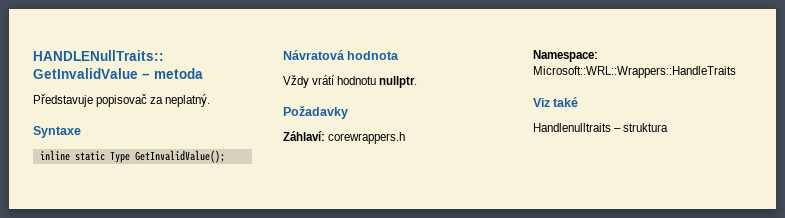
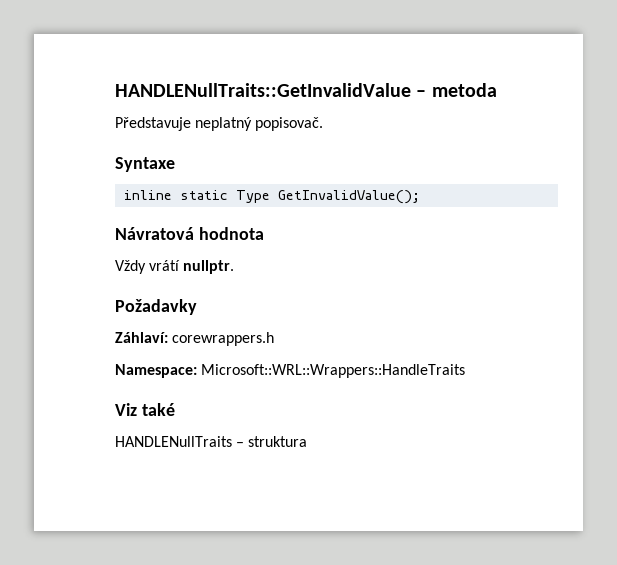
- Představuje popisovač za neplatný.
+ Představuje neplatný popisovač.
- Vždy vrátí hodnotu nullptr.
+ Vždy vrátí nullptr.
- Handlenulltraits – struktura
+ HANDLENullTraits – struktura

